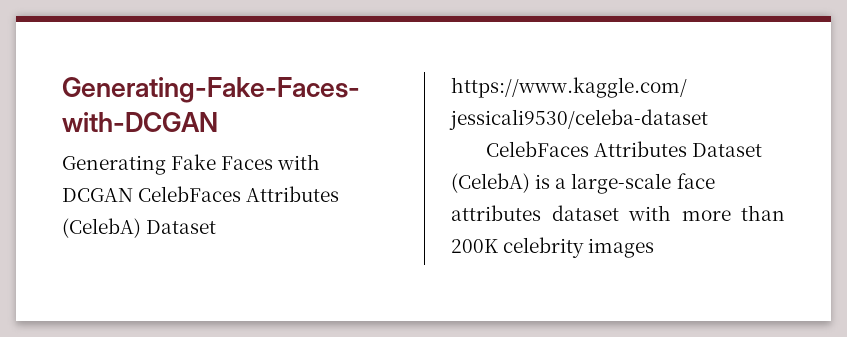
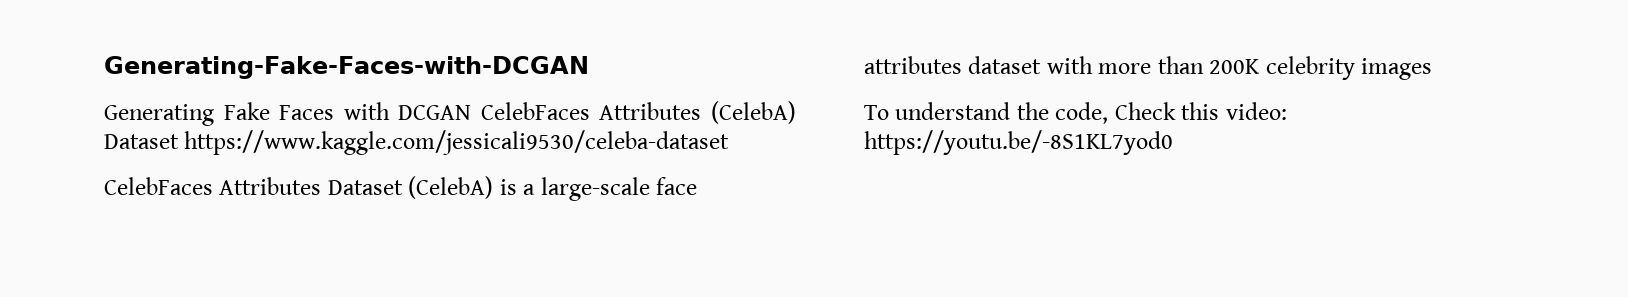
+ To understand the code, Check this video: https://youtu.be/-8S1KL7yod0

